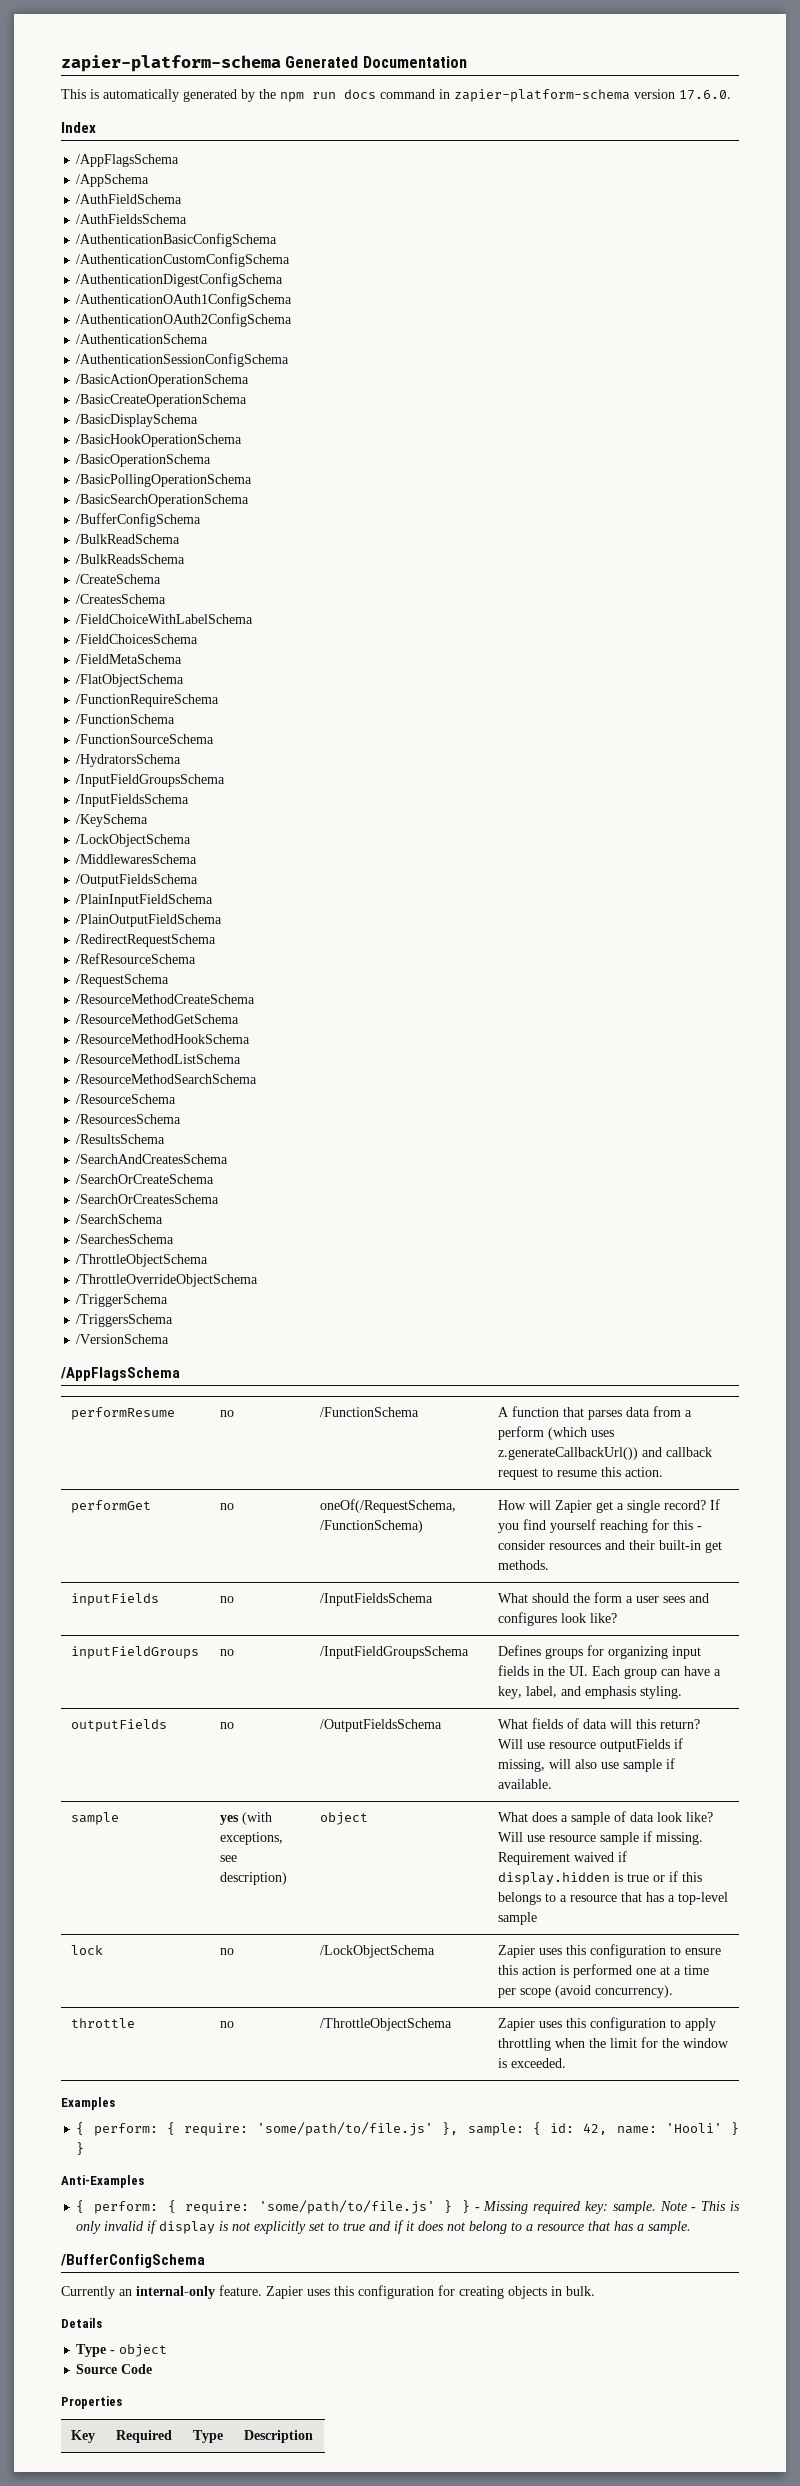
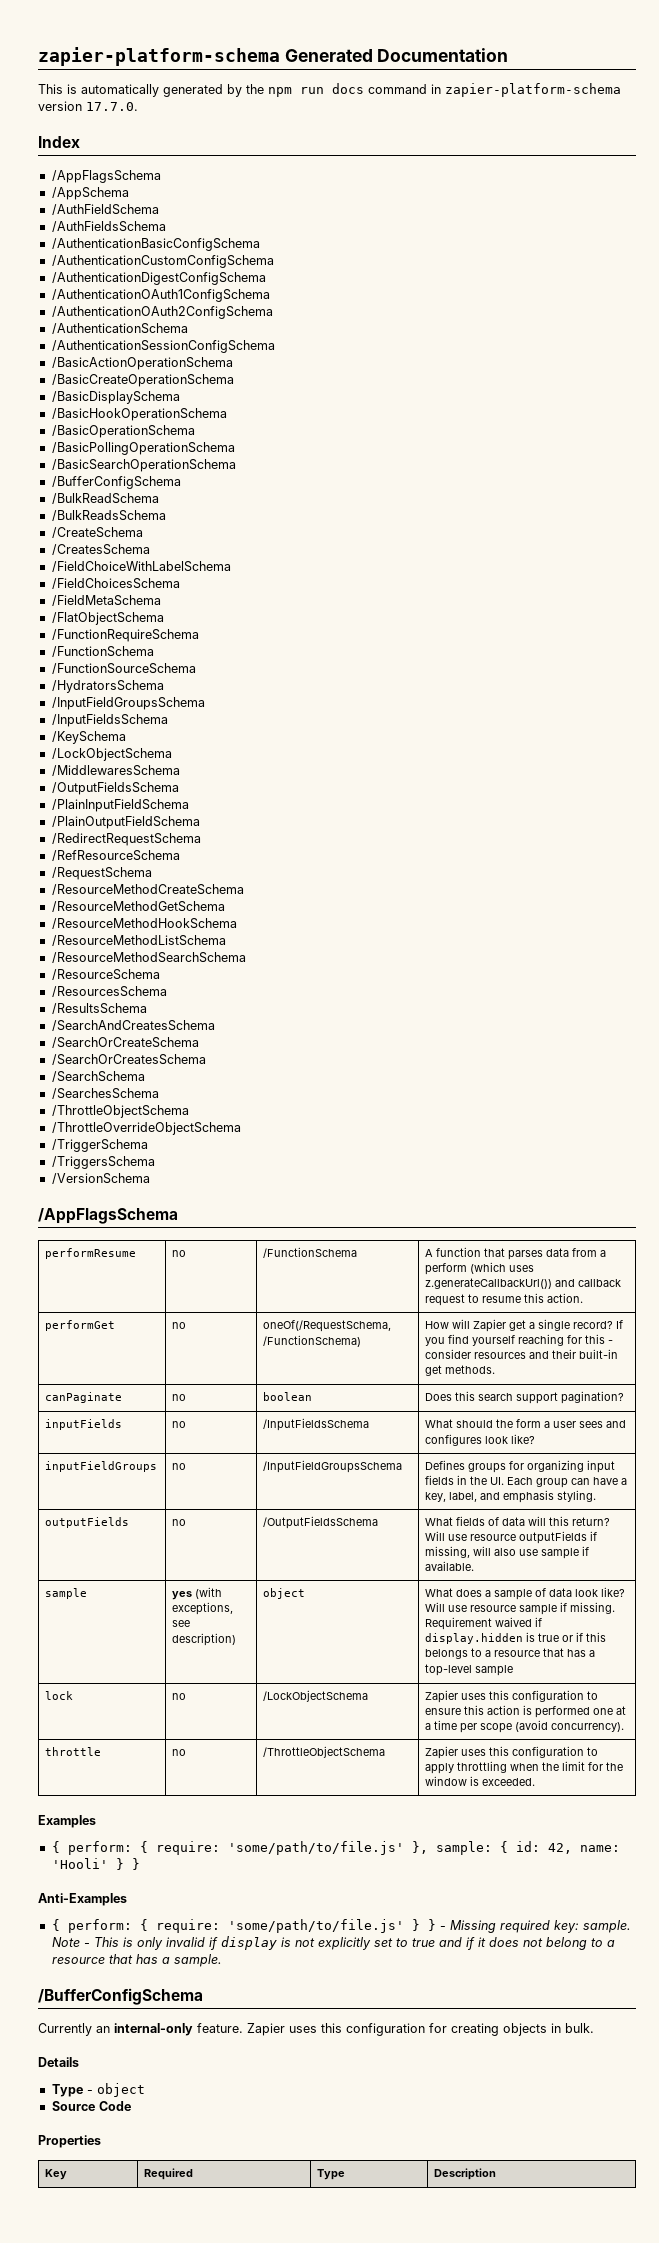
- This is automatically generated by the npm run docs command in zapier-platform-schema version 17.6.0.
+ This is automatically generated by the npm run docs command in zapier-platform-schema version 17.7.0.
+ canPaginate | no | boolean | Does this search support pagination?

